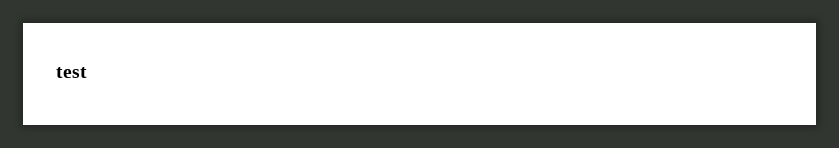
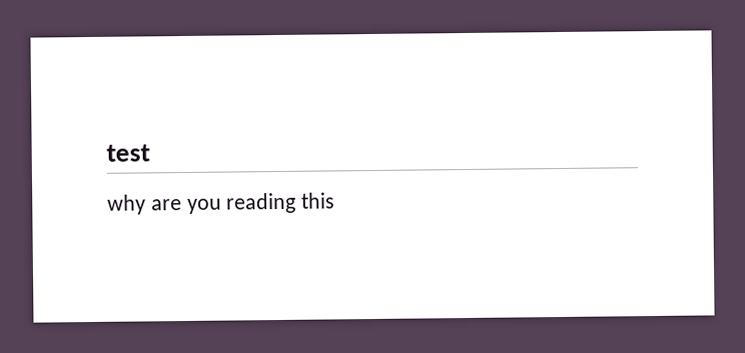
+ why are you reading this

